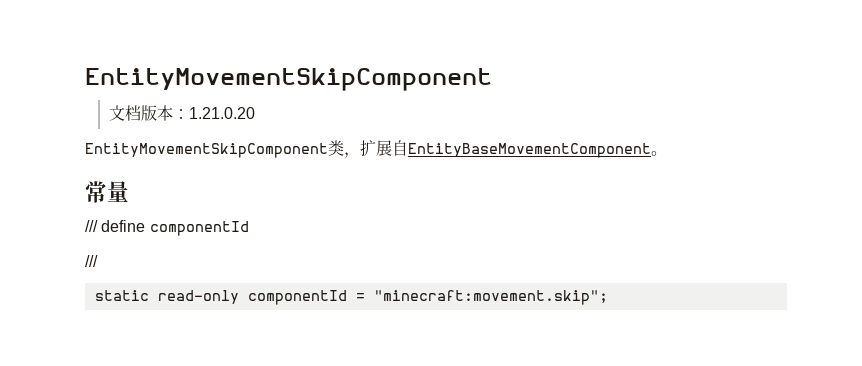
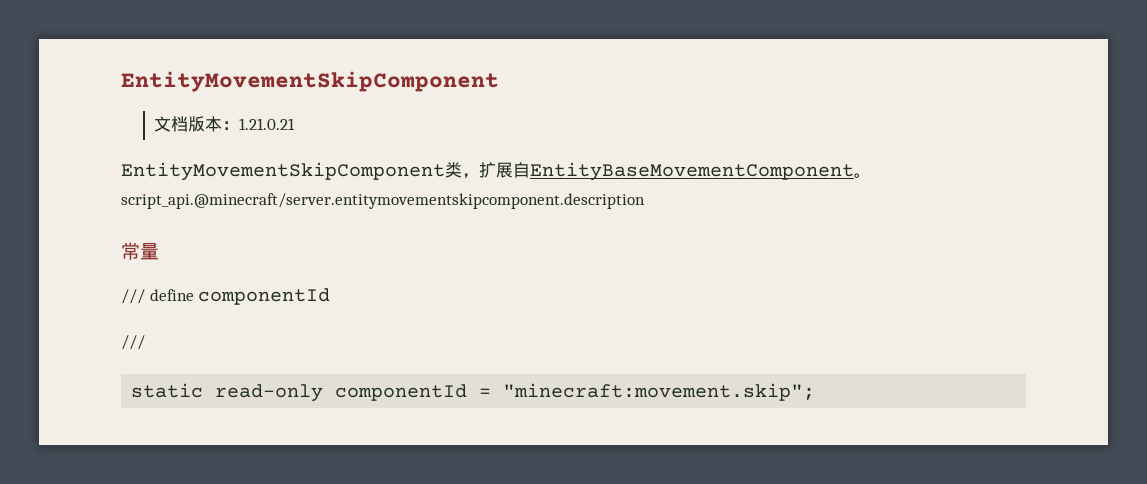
- 文档版本：1.21.0.20
+ 文档版本：1.21.0.21
- EntityMovementSkipComponent类，扩展自EntityBaseMovementComponent。
+ EntityMovementSkipComponent类，扩展自EntityBaseMovementComponent。script_api.@minecraft/server.entitymovementskipcomponent.description

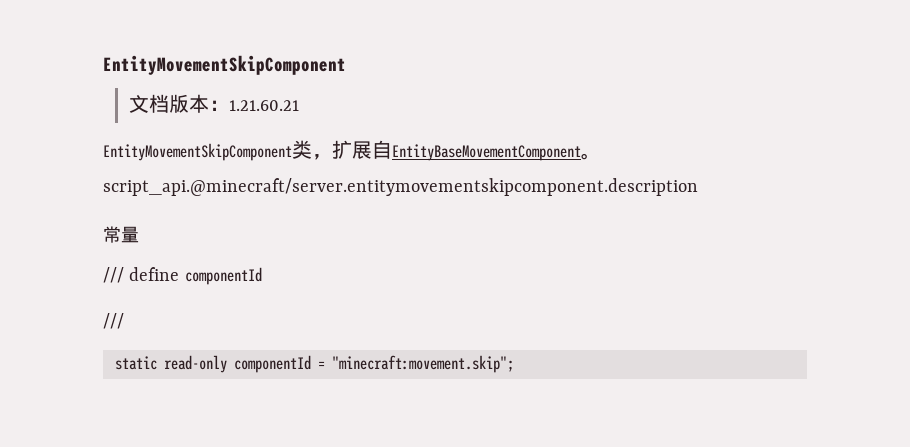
- 文档版本：1.21.0.21
+ 文档版本：1.21.60.21

